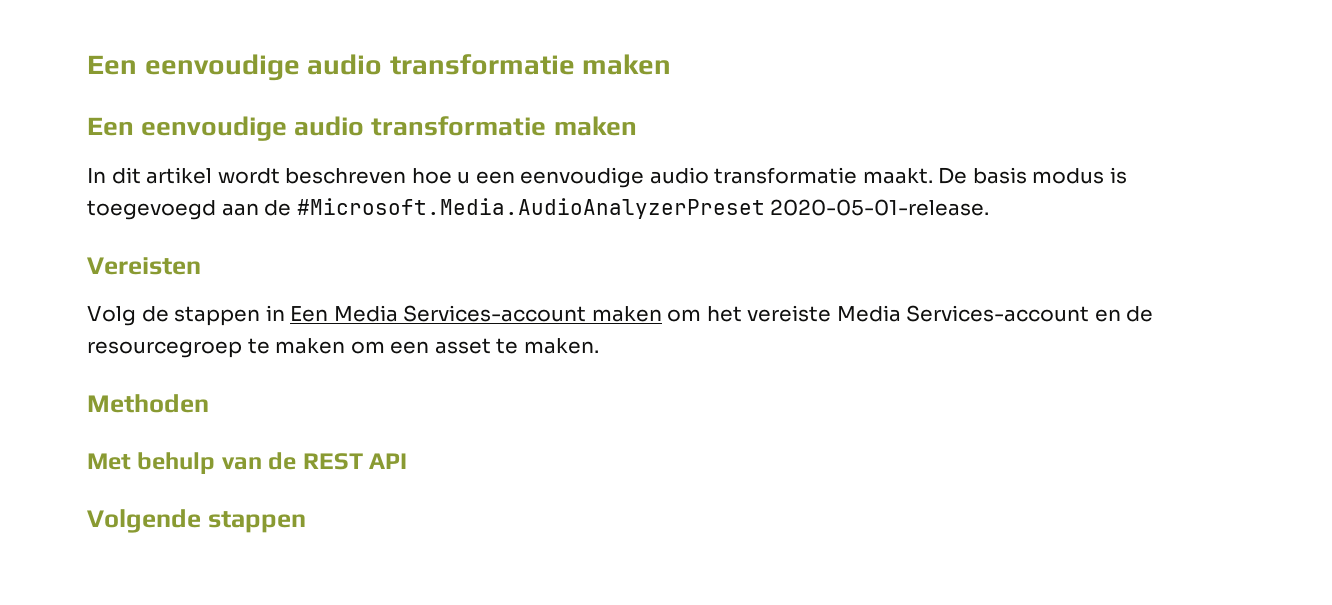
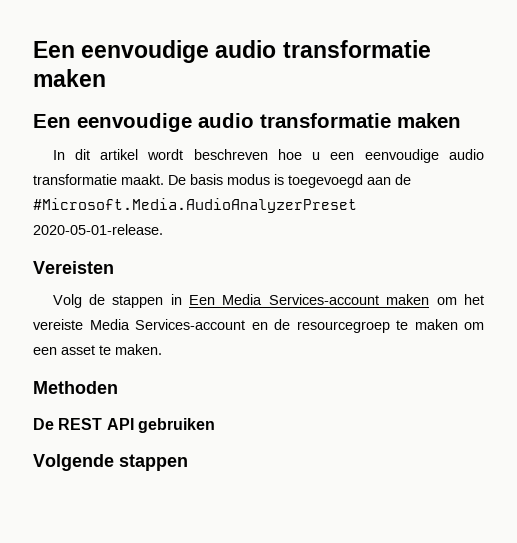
- Met behulp van de REST API
+ De REST API gebruiken

